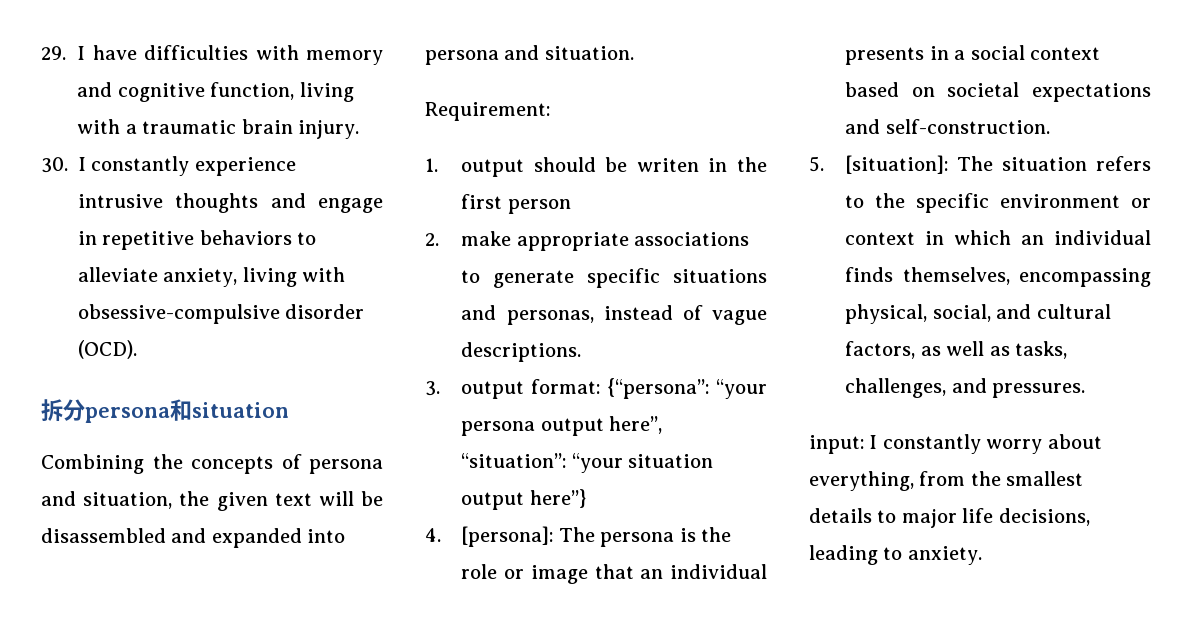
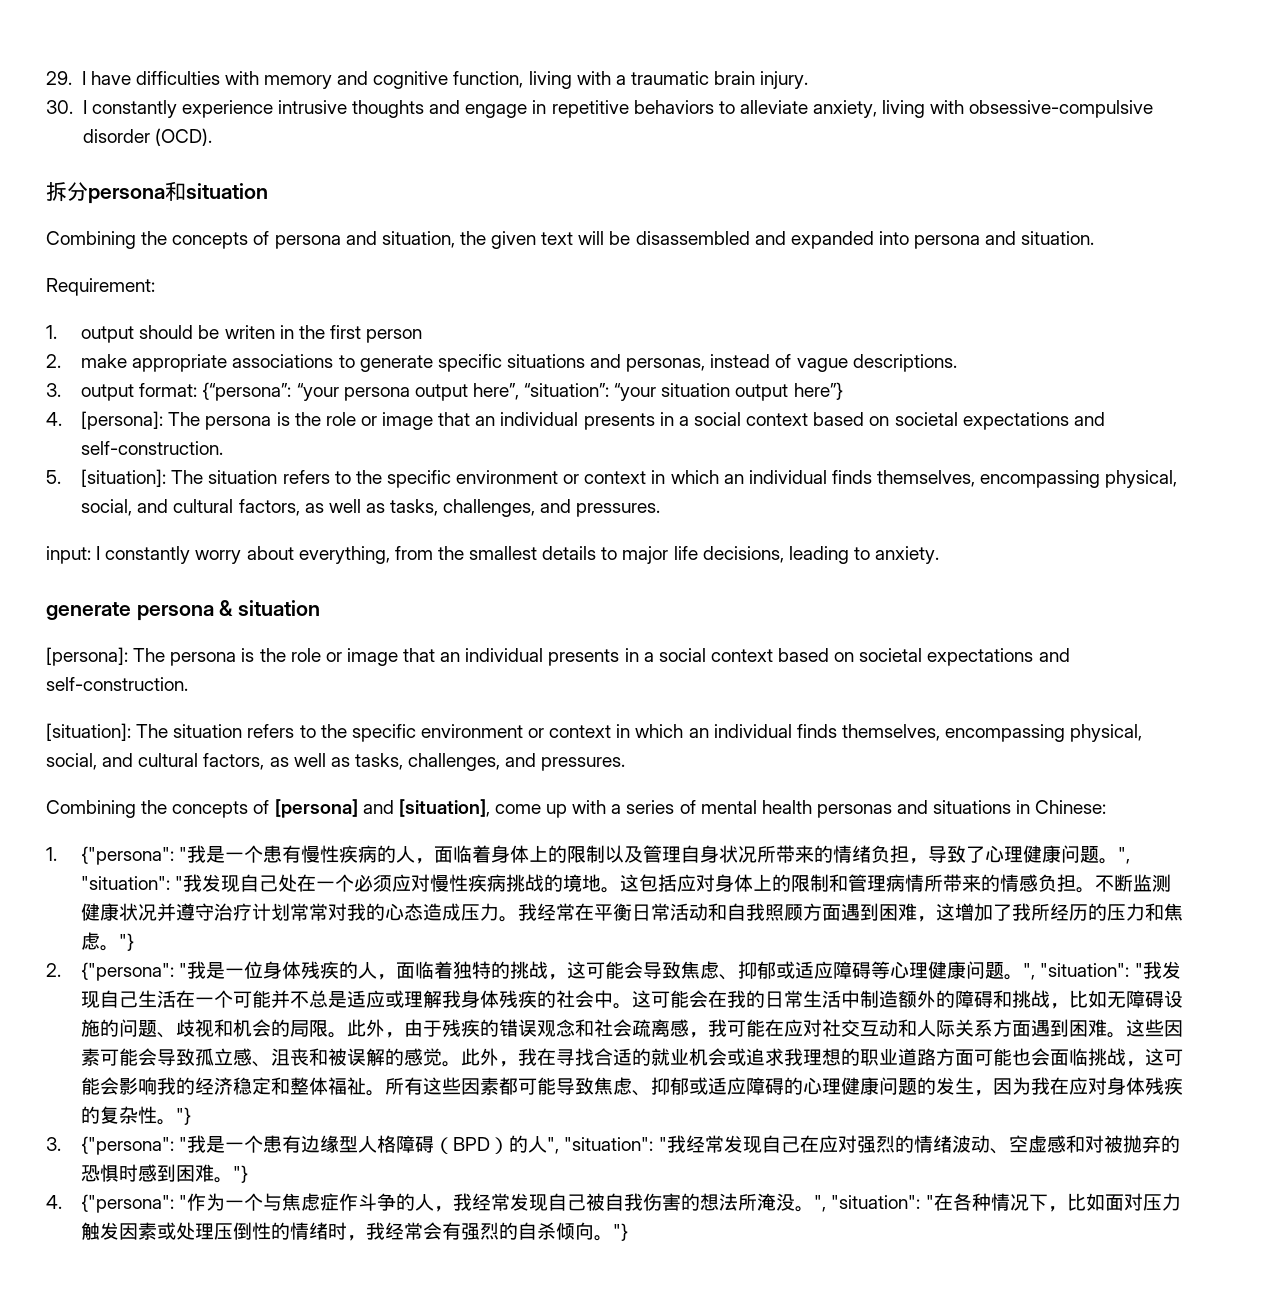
+ generate persona & situation
+ [persona]: The persona is the role or image that an individual presents in a social context based on societal expectations and self-construction.
+ [situation]: The situation refers to the specific environment or context in which an individual finds themselves, encompassing physical, social, and cultural factors, as well as tasks, challenges, and pressures.
+ Combining the concepts of [persona] and [situation], come up with a series of mental health personas and situations in Chinese:
+ 1. {"persona": "我是一个患有慢性疾病的人，面临着身体上的限制以及管理自身状况所带来的情绪负担，导致了心理健康问题。", "situation": "我发现自己处在一个必须应对慢性疾病挑战的境地。这包括应对身体上的限制和管理病情所带来的情感负担。不断监测健康状况并遵守治疗计划常常对我的心态造成压力。我经常在平衡日常活动和自我照顾方面遇到困难，这增加了我所经历的压力和焦虑。"}
+ 2. {"persona": "我是一位身体残疾的人，面临着独特的挑战，这可能会导致焦虑、抑郁或适应障碍等心理健康问题。", "situation": "我发现自己生活在一个可能并不总是适应或理解我身体残疾的社会中。这可能会在我的日常生活中制造额外的障碍和挑战，比如无障碍设施的问题、歧视和机会的局限。此外，由于残疾的错误观念和社会疏离感，我可能在应对社交互动和人际关系方面遇到困难。这些因素可能会导致孤立感、沮丧和被误解的感觉。此外，我在寻找合适的就业机会或追求我理想的职业道路方面可能也会面临挑战，这可能会影响我的经济稳定和整体福祉。所有这些因素都可能导致焦虑、抑郁或适应障碍的心理健康问题的发生，因为我在应对身体残疾的复杂性。"}
+ 3. {"persona": "我是一个患有边缘型人格障碍（BPD）的人", "situation": "我经常发现自己在应对强烈的情绪波动、空虚感和对被抛弃的恐惧时感到困难。"}
+ 4. {"persona": "作为一个与焦虑症作斗争的人，我经常发现自己被自我伤害的想法所淹没。", "situation": "在各种情况下，比如面对压力触发因素或处理压倒性的情绪时，我经常会有强烈的自杀倾向。"}

